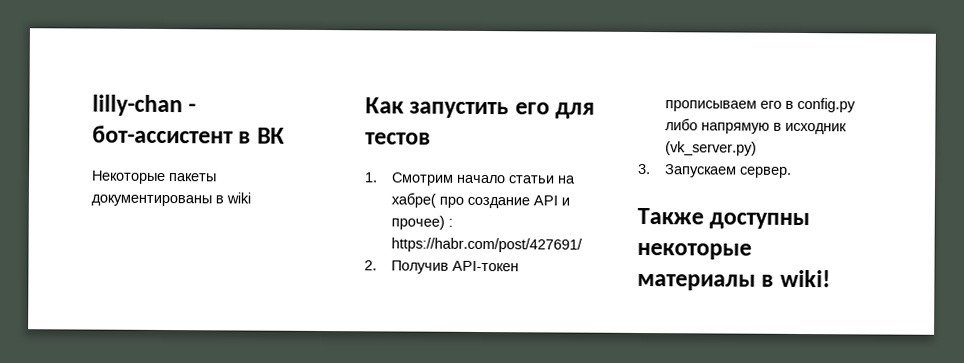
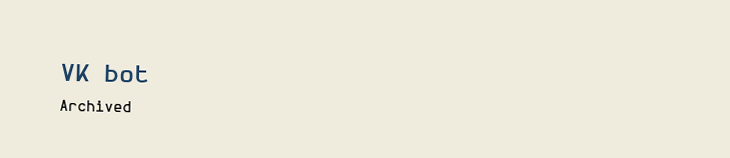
- lilly-chan - бот-ассистент в ВК
- Некоторые пакеты документированы в wiki
- Как запустить его для тестов
- 1. Смотрим начало статьи на хабре( про создание API и прочее) : https://habr.com/post/427691/
- 2. Получив API-токен прописываем его в config.py либо напрямую в исходник (vk_server.py)
- 3. Запускаем сервер.
- Также доступны некоторые материалы в wiki!
+ VK bot
+ Archived

